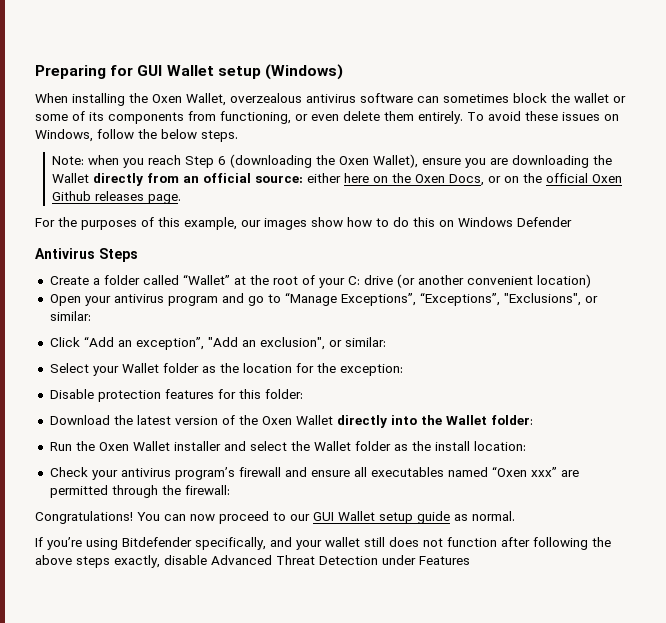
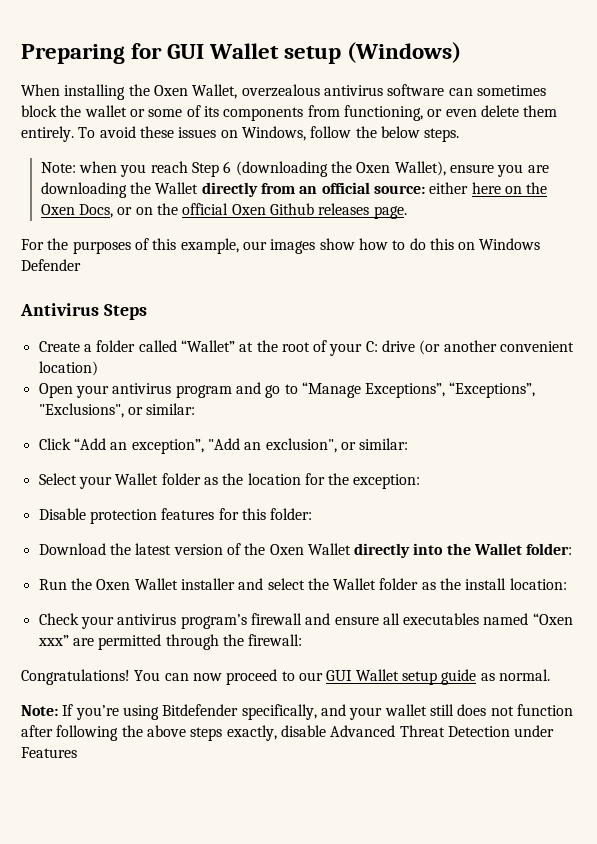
- If you’re using Bitdefender specifically, and your wallet still does not function after following the above steps exactly, disable Advanced Threat Detection under Features
+ Note: If you’re using Bitdefender specifically, and your wallet still does not function after following the above steps exactly, disable Advanced Threat Detection under Features

